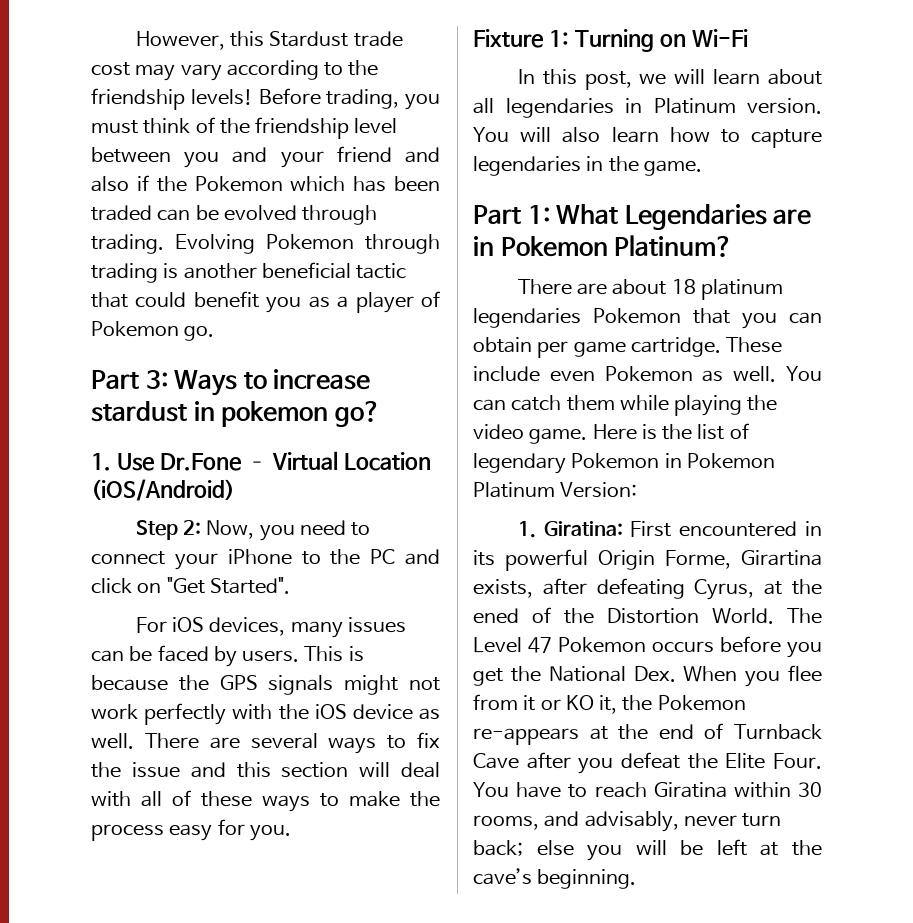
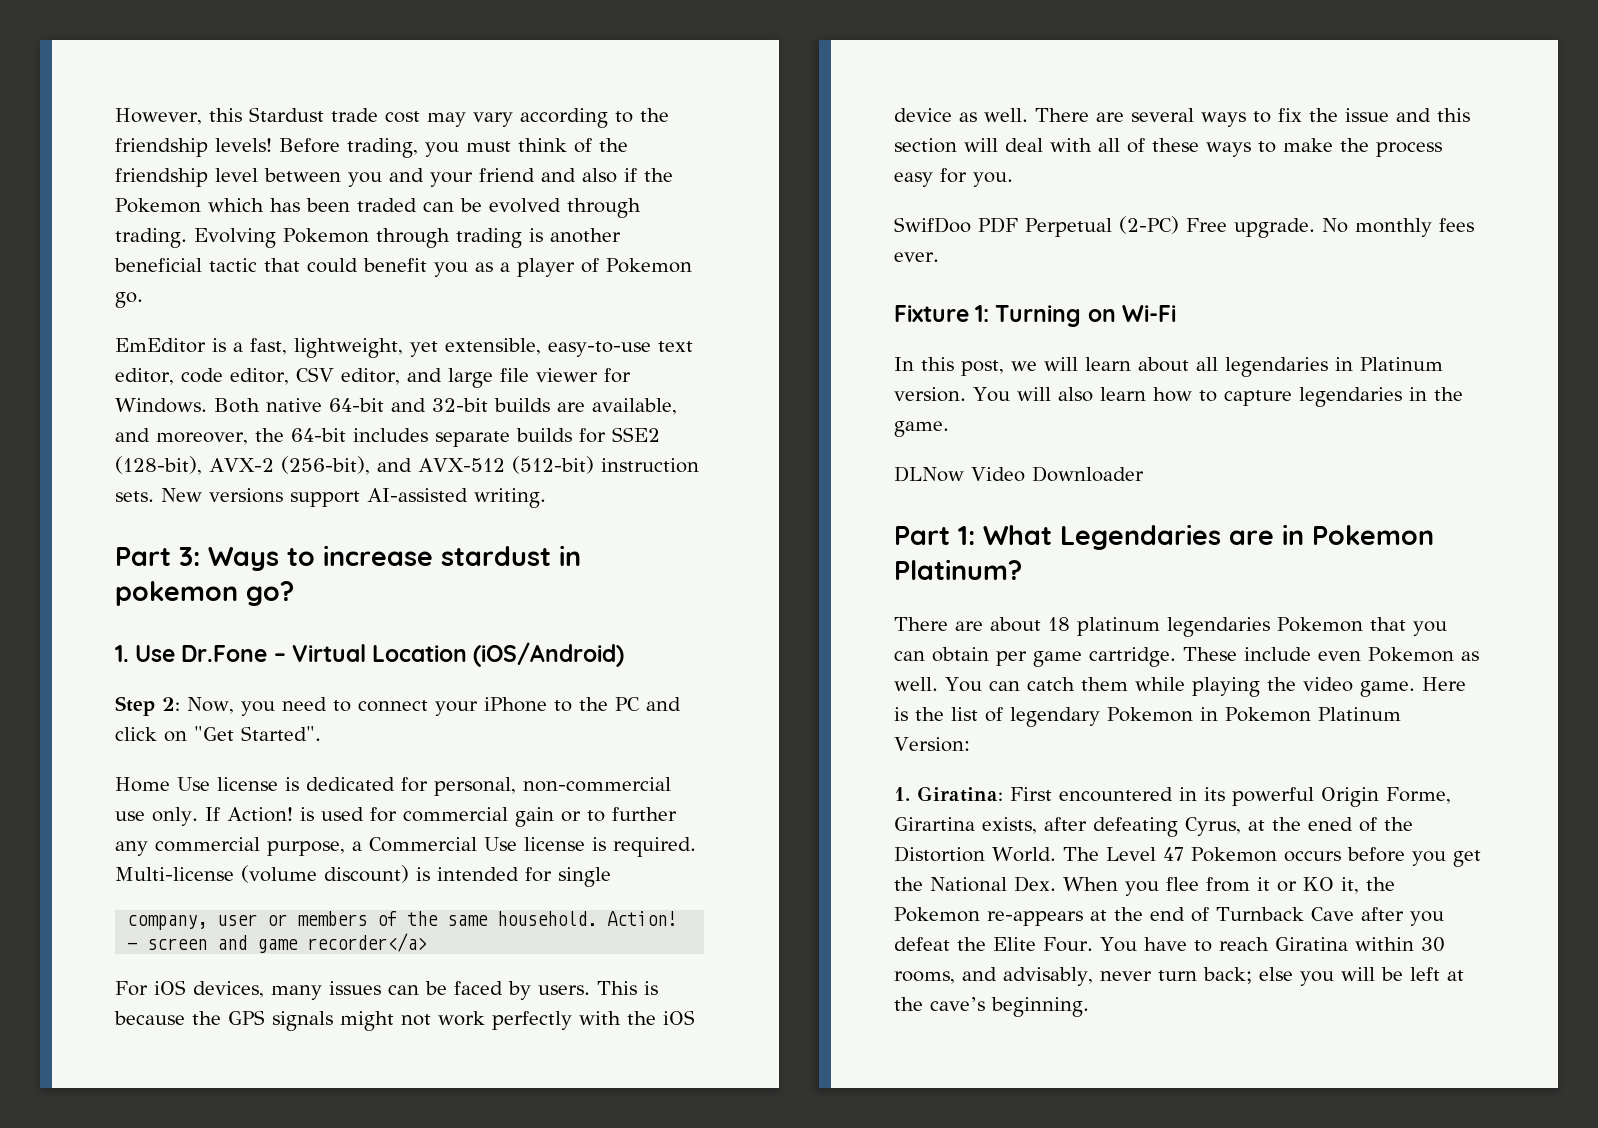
+ EmEditor is a fast, lightweight, yet extensible, easy-to-use text editor, code editor, CSV editor, and large file viewer for Windows. Both native 64-bit and 32-bit builds are available, and moreover, the 64-bit includes separate builds for SSE2 (128-bit), AVX-2 (256-bit), and AVX-512 (512-bit) instruction sets. New versions support AI-assisted writing.
+ Home Use license is dedicated for personal, non-commercial use only. If Action! is used for commercial gain or to further any commercial purpose, a Commercial Use license is required. Multi-license (volume discount) is intended for single
+ company, user or members of the same household. Action! - screen and game recorder</a>
+ SwifDoo PDF Perpetual (2-PC) Free upgrade. No monthly fees ever.
+ DLNow Video Downloader

